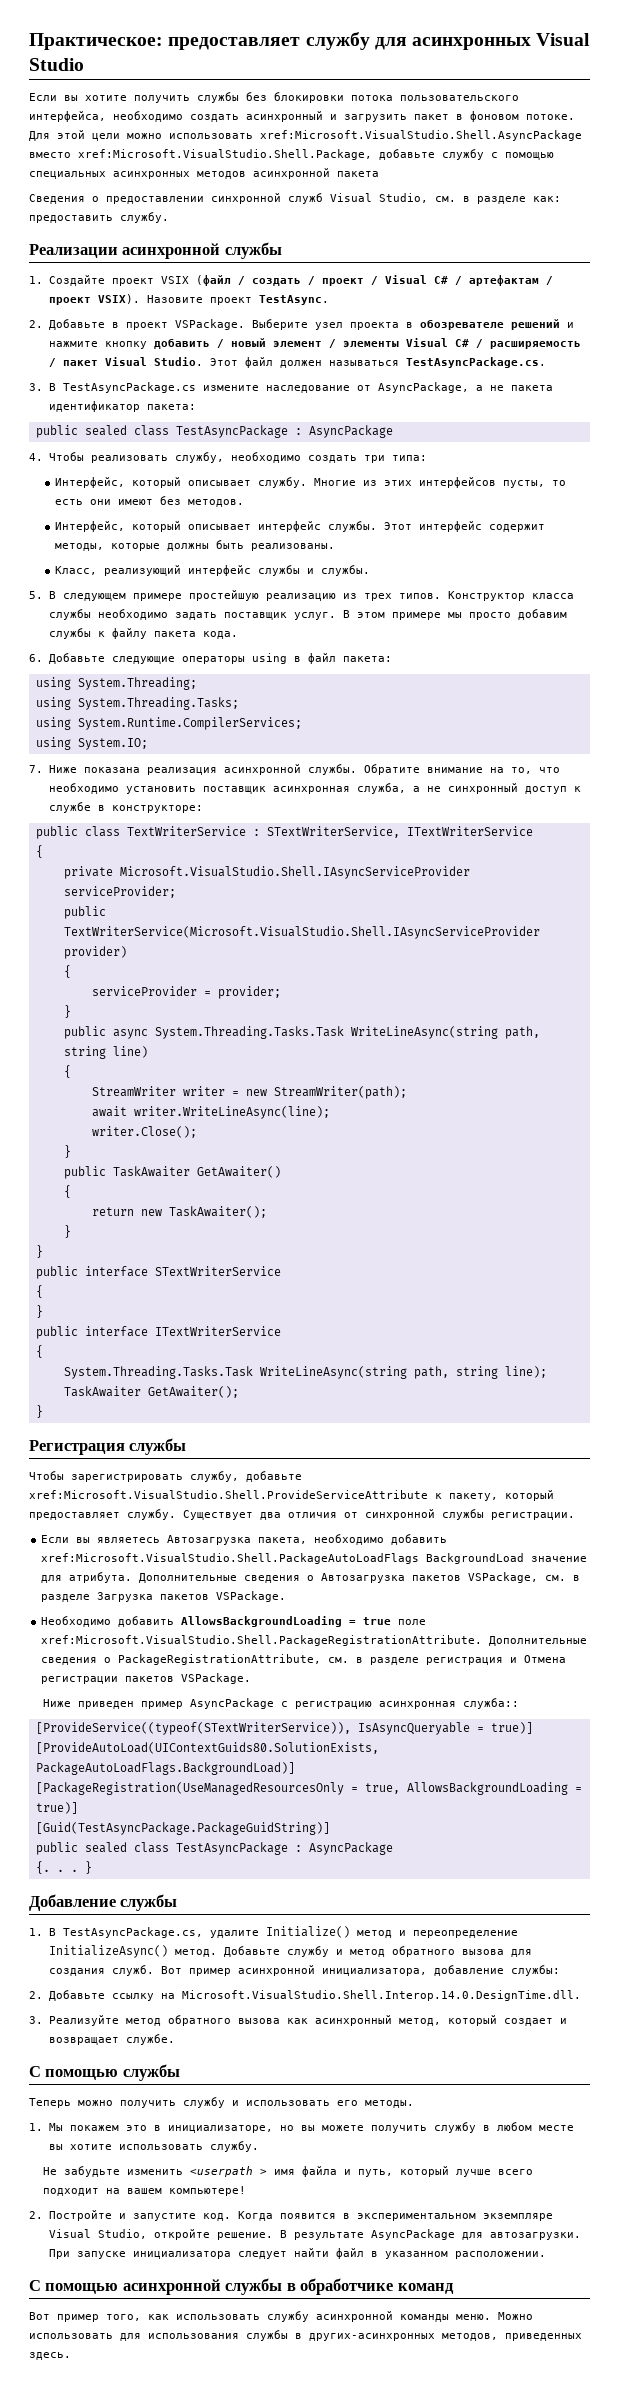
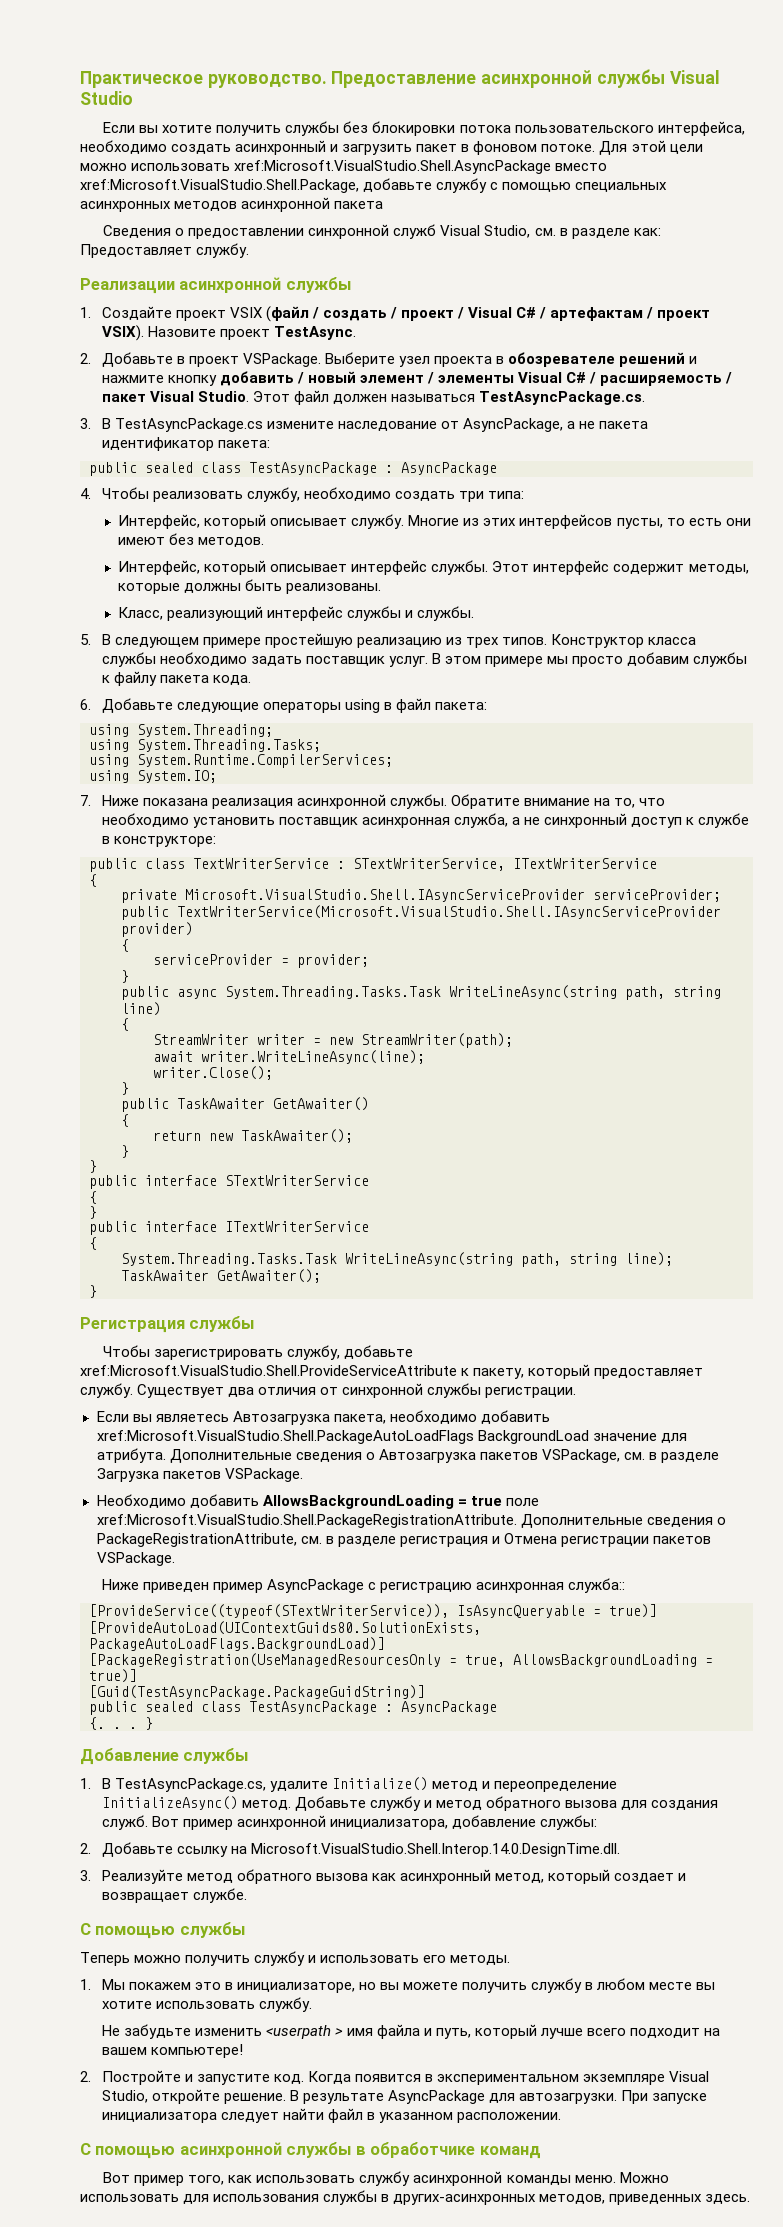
- Практическое: предоставляет службу для асинхронных Visual Studio
+ Практическое руководство. Предоставление асинхронной службы Visual Studio
- Сведения о предоставлении синхронной служб Visual Studio, см. в разделе как: предоставить службу.
+ Сведения о предоставлении синхронной служб Visual Studio, см. в разделе как: Предоставляет службу.

